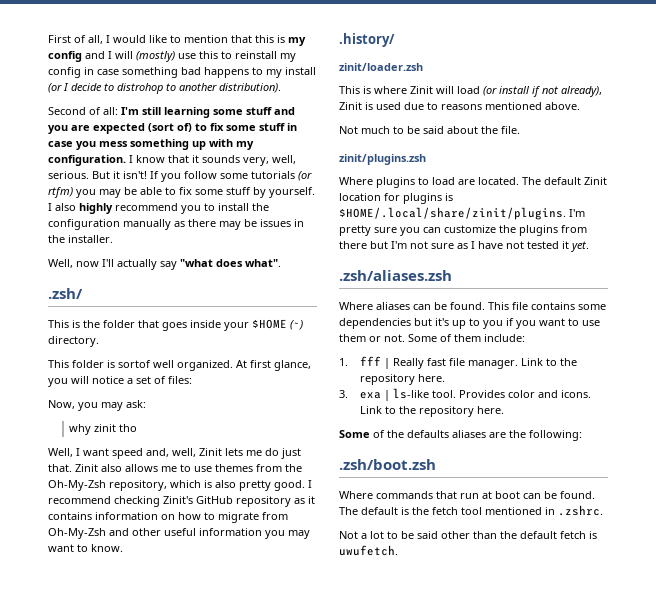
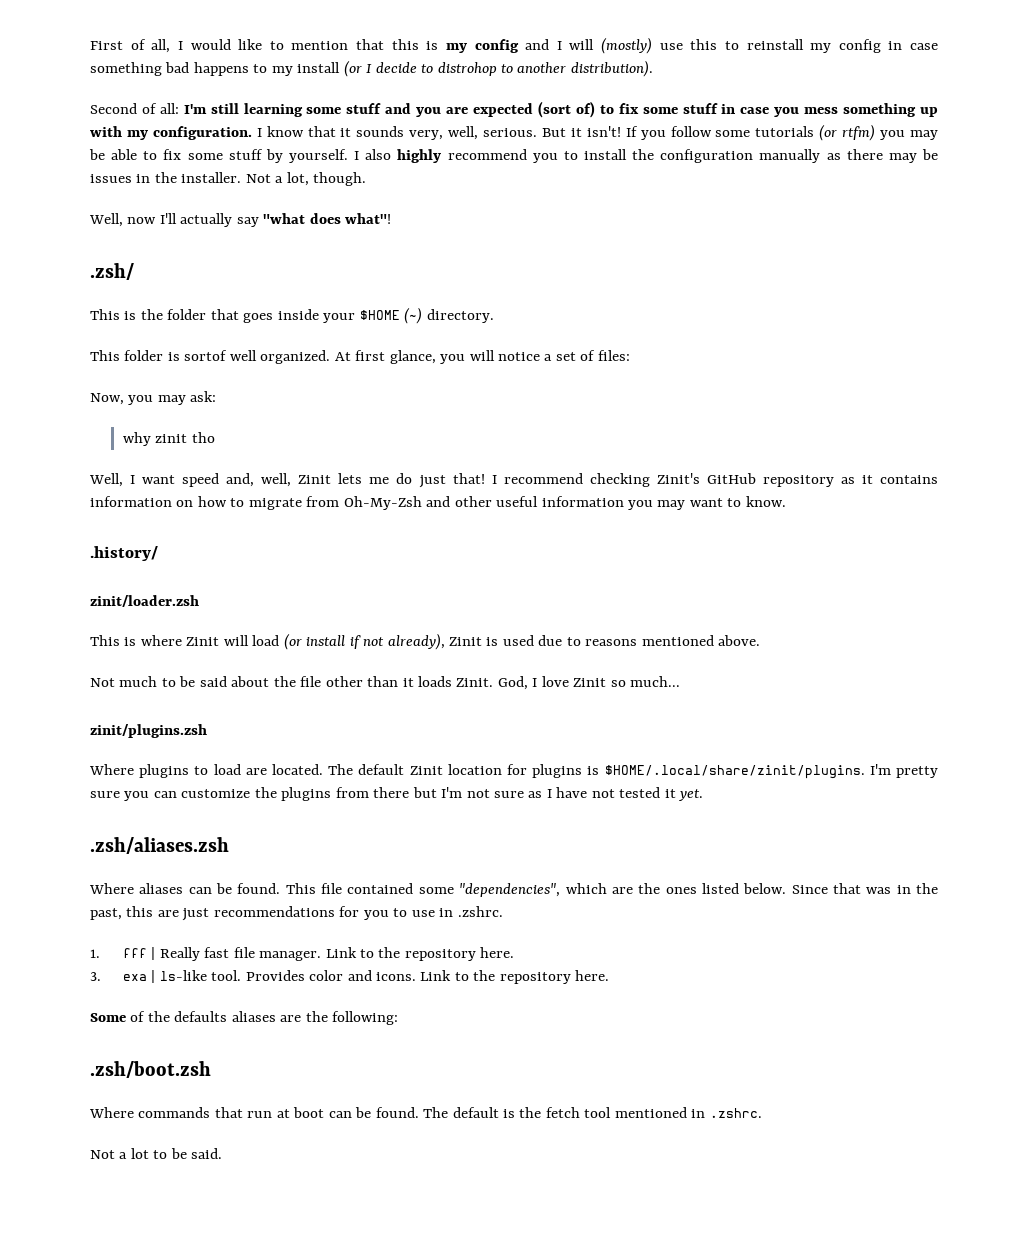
+ Not a lot, though.
- Well, now I'll actually say "what does what".
+ Well, now I'll actually say "what does what"!
- Well, I want speed and, well, Zinit lets me do just that. Zinit also allows me to use themes from the Oh-My-Zsh repository, which is also pretty good.
+ Well, I want speed and, well, Zinit lets me do just that!
- Not much to be said about the file.
+ Not much to be said about the file other than it loads Zinit. God, I love Zinit so much...
- This file contains some dependencies but it's up to you if you want to use them or not. Some of them include:
+ This file contained some "dependencies", which are the ones listed below. Since that was in the past, this are just recommendations for you to use in .zshrc.
- Not a lot to be said other than the default fetch is uwufetch.
+ Not a lot to be said.

